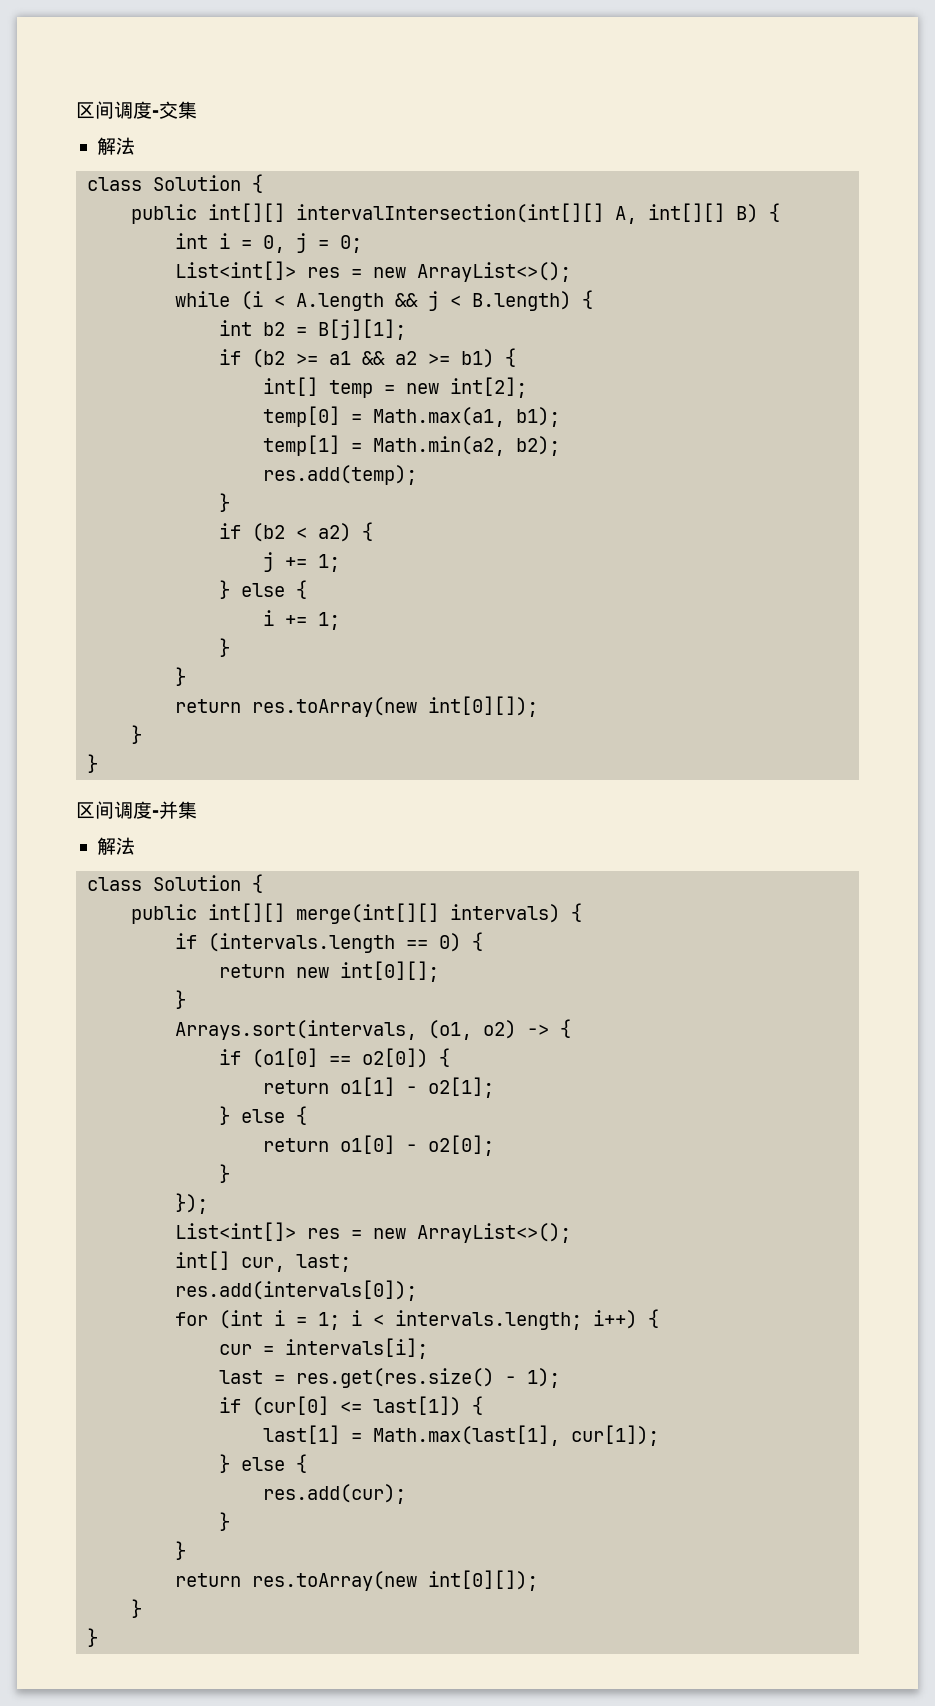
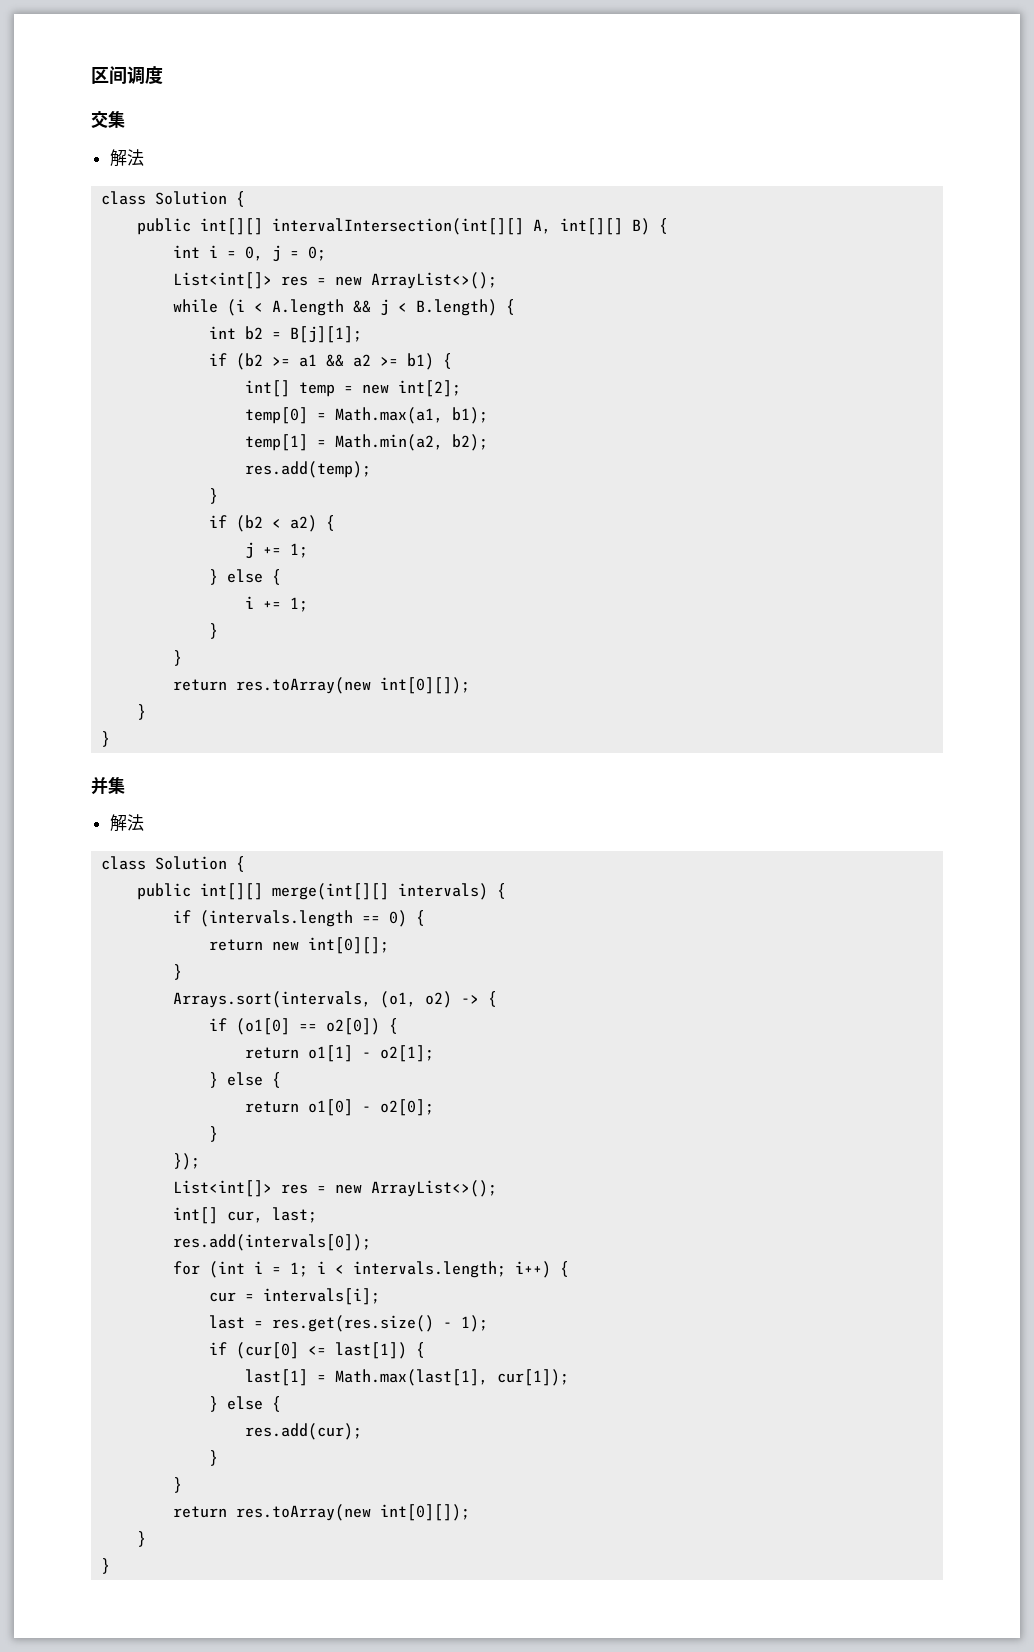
- 区间调度-交集
+ 区间调度
+ 交集
- 区间调度-并集
+ 并集

